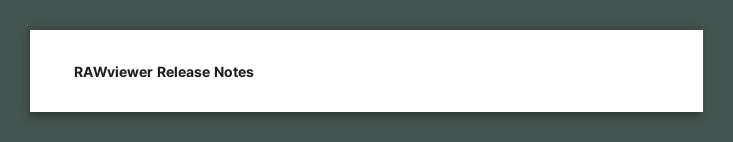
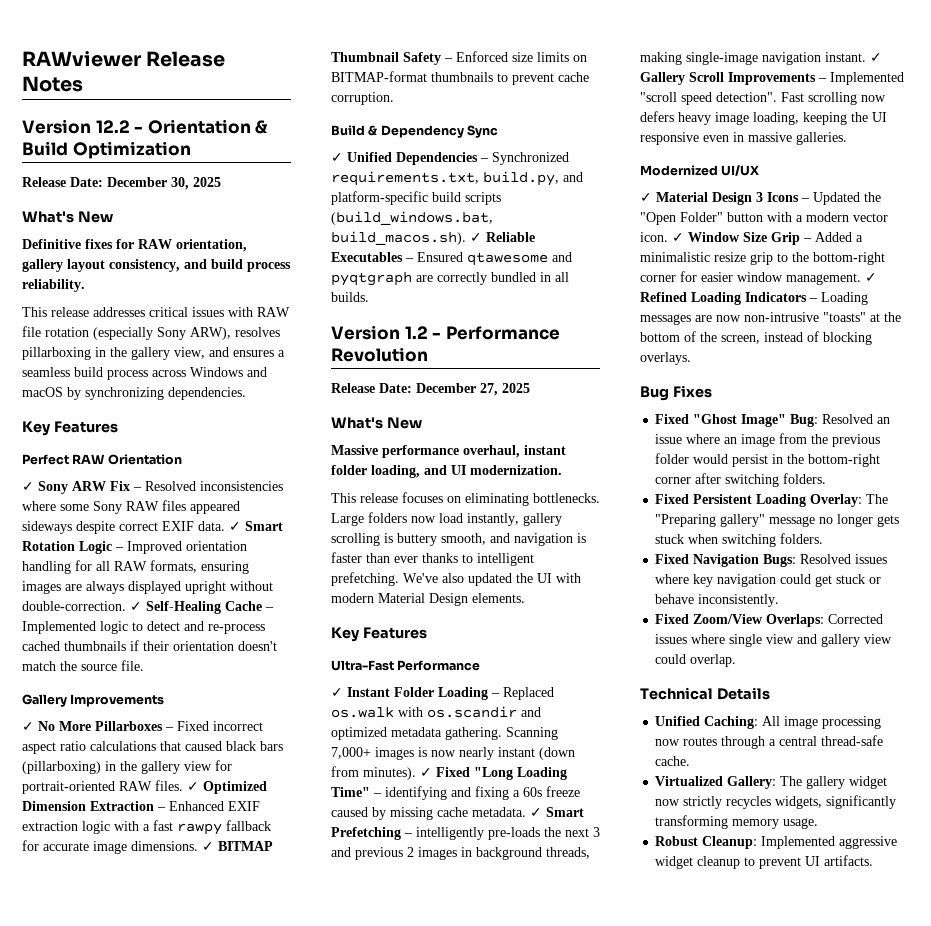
+ Version 12.2 - Orientation & Build Optimization
+ Release Date: December 30, 2025
+ What's New
+ Definitive fixes for RAW orientation, gallery layout consistency, and build process reliability.
+ This release addresses critical issues with RAW file rotation (especially Sony ARW), resolves pillarboxing in the gallery view, and ensures a seamless build process across Windows and macOS by synchronizing dependencies.
+ Key Features
+ Perfect RAW Orientation
+ ✓ Sony ARW Fix – Resolved inconsistencies where some Sony RAW files appeared sideways despite correct EXIF data. ✓ Smart Rotation Logic – Improved orientation handling for all RAW formats, ensuring images are always displayed upright without double-correction. ✓ Self-Healing Cache – Implemented logic to detect and re-process cached thumbnails if their orientation doesn't match the source file.
+ Gallery Improvements
+ ✓ No More Pillarboxes – Fixed incorrect aspect ratio calculations that caused black bars (pillarboxing) in the gallery view for portrait-oriented RAW files. ✓ Optimized Dimension Extraction – Enhanced EXIF extraction logic with a fast rawpy fallback for accurate image dimensions. ✓ BITMAP Thumbnail Safety – Enforced size limits on BITMAP-format thumbnails to prevent cache corruption.
+ Build & Dependency Sync
+ ✓ Unified Dependencies – Synchronized requirements.txt, build.py, and platform-specific build scripts (build_windows.bat, build_macos.sh). ✓ Reliable Executables – Ensured qtawesome and pyqtgraph are correctly bundled in all builds.
+ Version 1.2 - Performance Revolution
+ Release Date: December 27, 2025
+ What's New
+ Massive performance overhaul, instant folder loading, and UI modernization.
+ This release focuses on eliminating bottlenecks. Large folders now load instantly, gallery scrolling is buttery smooth, and navigation is faster than ever thanks to intelligent prefetching. We've also updated the UI with modern Material Design elements.
+ Key Features
+ Ultra-Fast Performance
+ ✓ Instant Folder Loading – Replaced os.walk with os.scandir and optimized metadata gathering. Scanning 7,000+ images is now nearly instant (down from minutes). ✓ Fixed "Long Loading Time" – identifying and fixing a 60s freeze caused by missing cache metadata. ✓ Smart Prefetching – intelligently pre-loads the next 3 and previous 2 images in background threads, making single-image navigation instant. ✓ Gallery Scroll Improvements – Implemented "scroll speed detection". Fast scrolling now defers heavy image loading, keeping the UI responsive even in massive galleries.
+ Modernized UI/UX
+ ✓ Material Design 3 Icons – Updated the "Open Folder" button with a modern vector icon. ✓ Window Size Grip – Added a minimalistic resize grip to the bottom-right corner for easier window management. ✓ Refined Loading Indicators – Loading messages are now non-intrusive "toasts" at the bottom of the screen, instead of blocking overlays.
+ Bug Fixes
+ Fixed "Ghost Image" Bug: Resolved an issue where an image from the previous folder would persist in the bottom-right corner after switching folders.
+ Fixed Persistent Loading Overlay: The "Preparing gallery" message no longer gets stuck when switching folders.
+ Fixed Navigation Bugs: Resolved issues where key navigation could get stuck or behave inconsistently.
+ Fixed Zoom/View Overlaps: Corrected issues where single view and gallery view could overlap.
+ Technical Details
+ Unified Caching: All image processing now routes through a central thread-safe cache.
+ Virtualized Gallery: The gallery widget now strictly recycles widgets, significantly transforming memory usage.
+ Robust Cleanup: Implemented aggressive widget cleanup to prevent UI artifacts.

